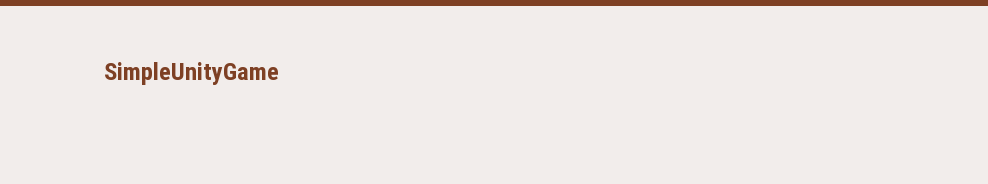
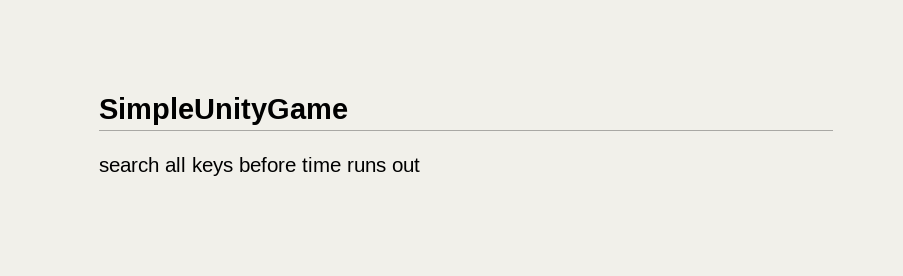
+ search all keys before time runs out

